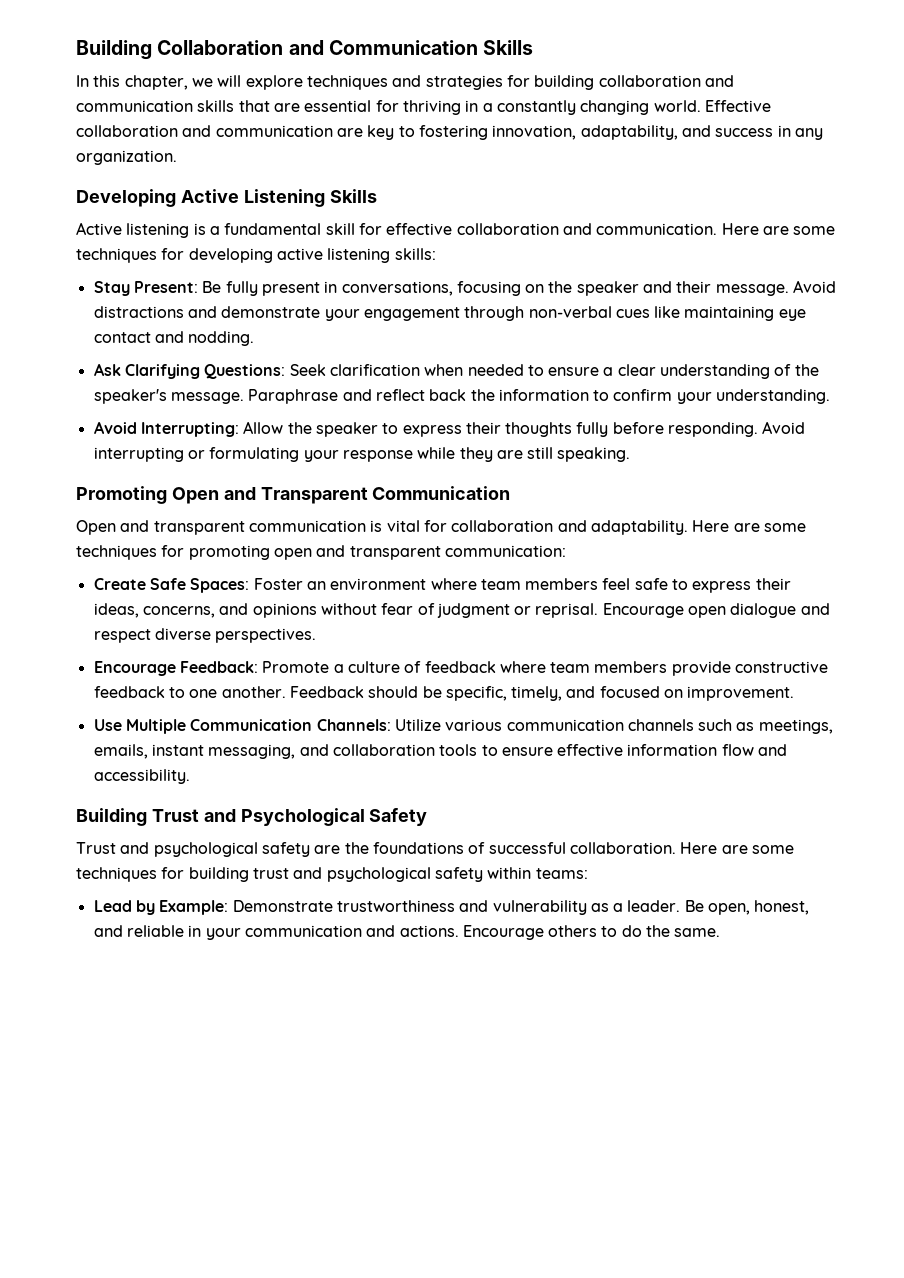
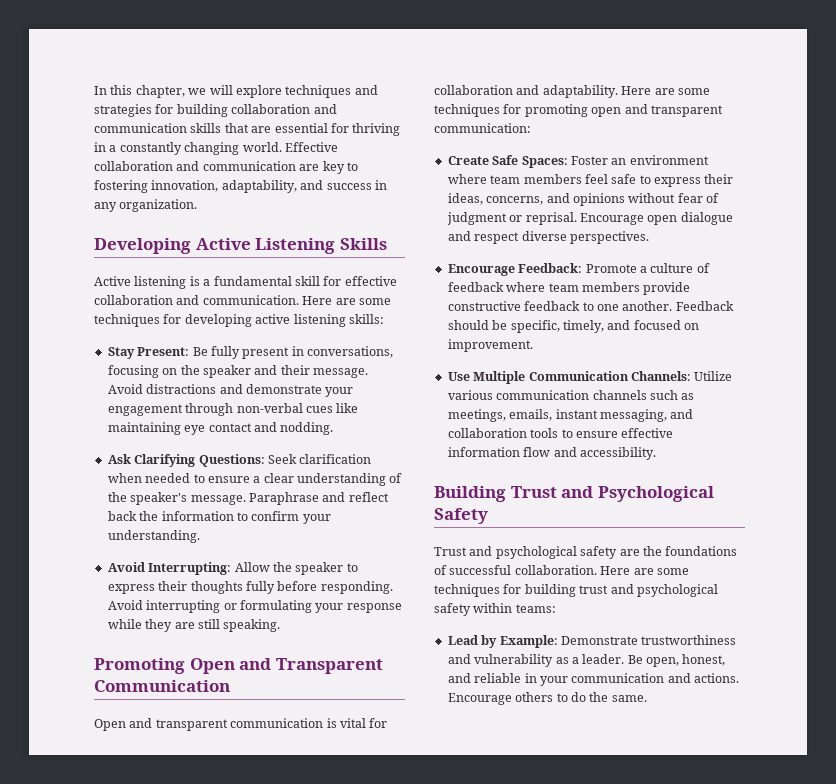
- Building Collaboration and Communication Skills

